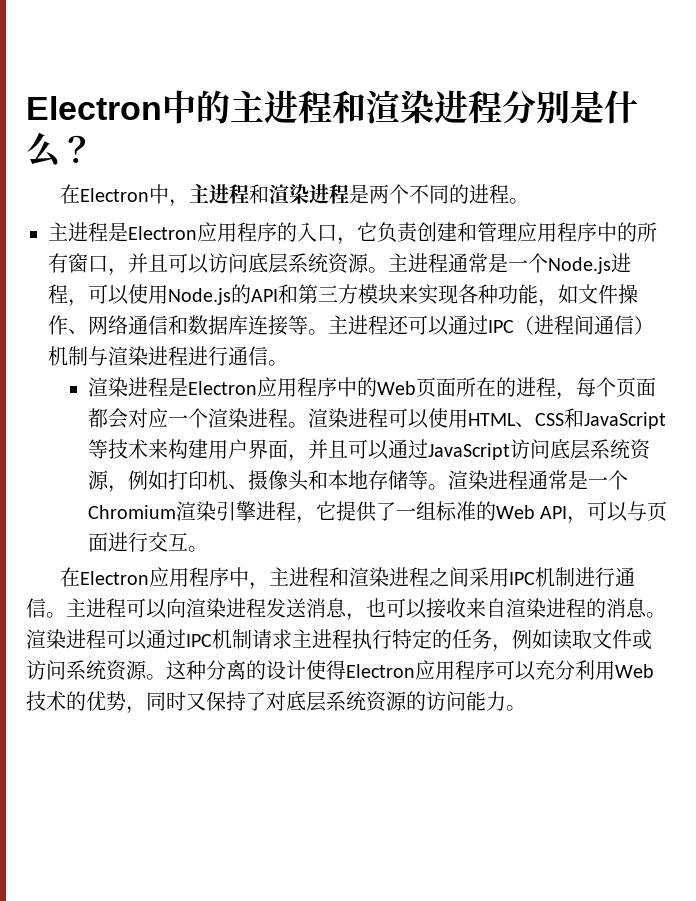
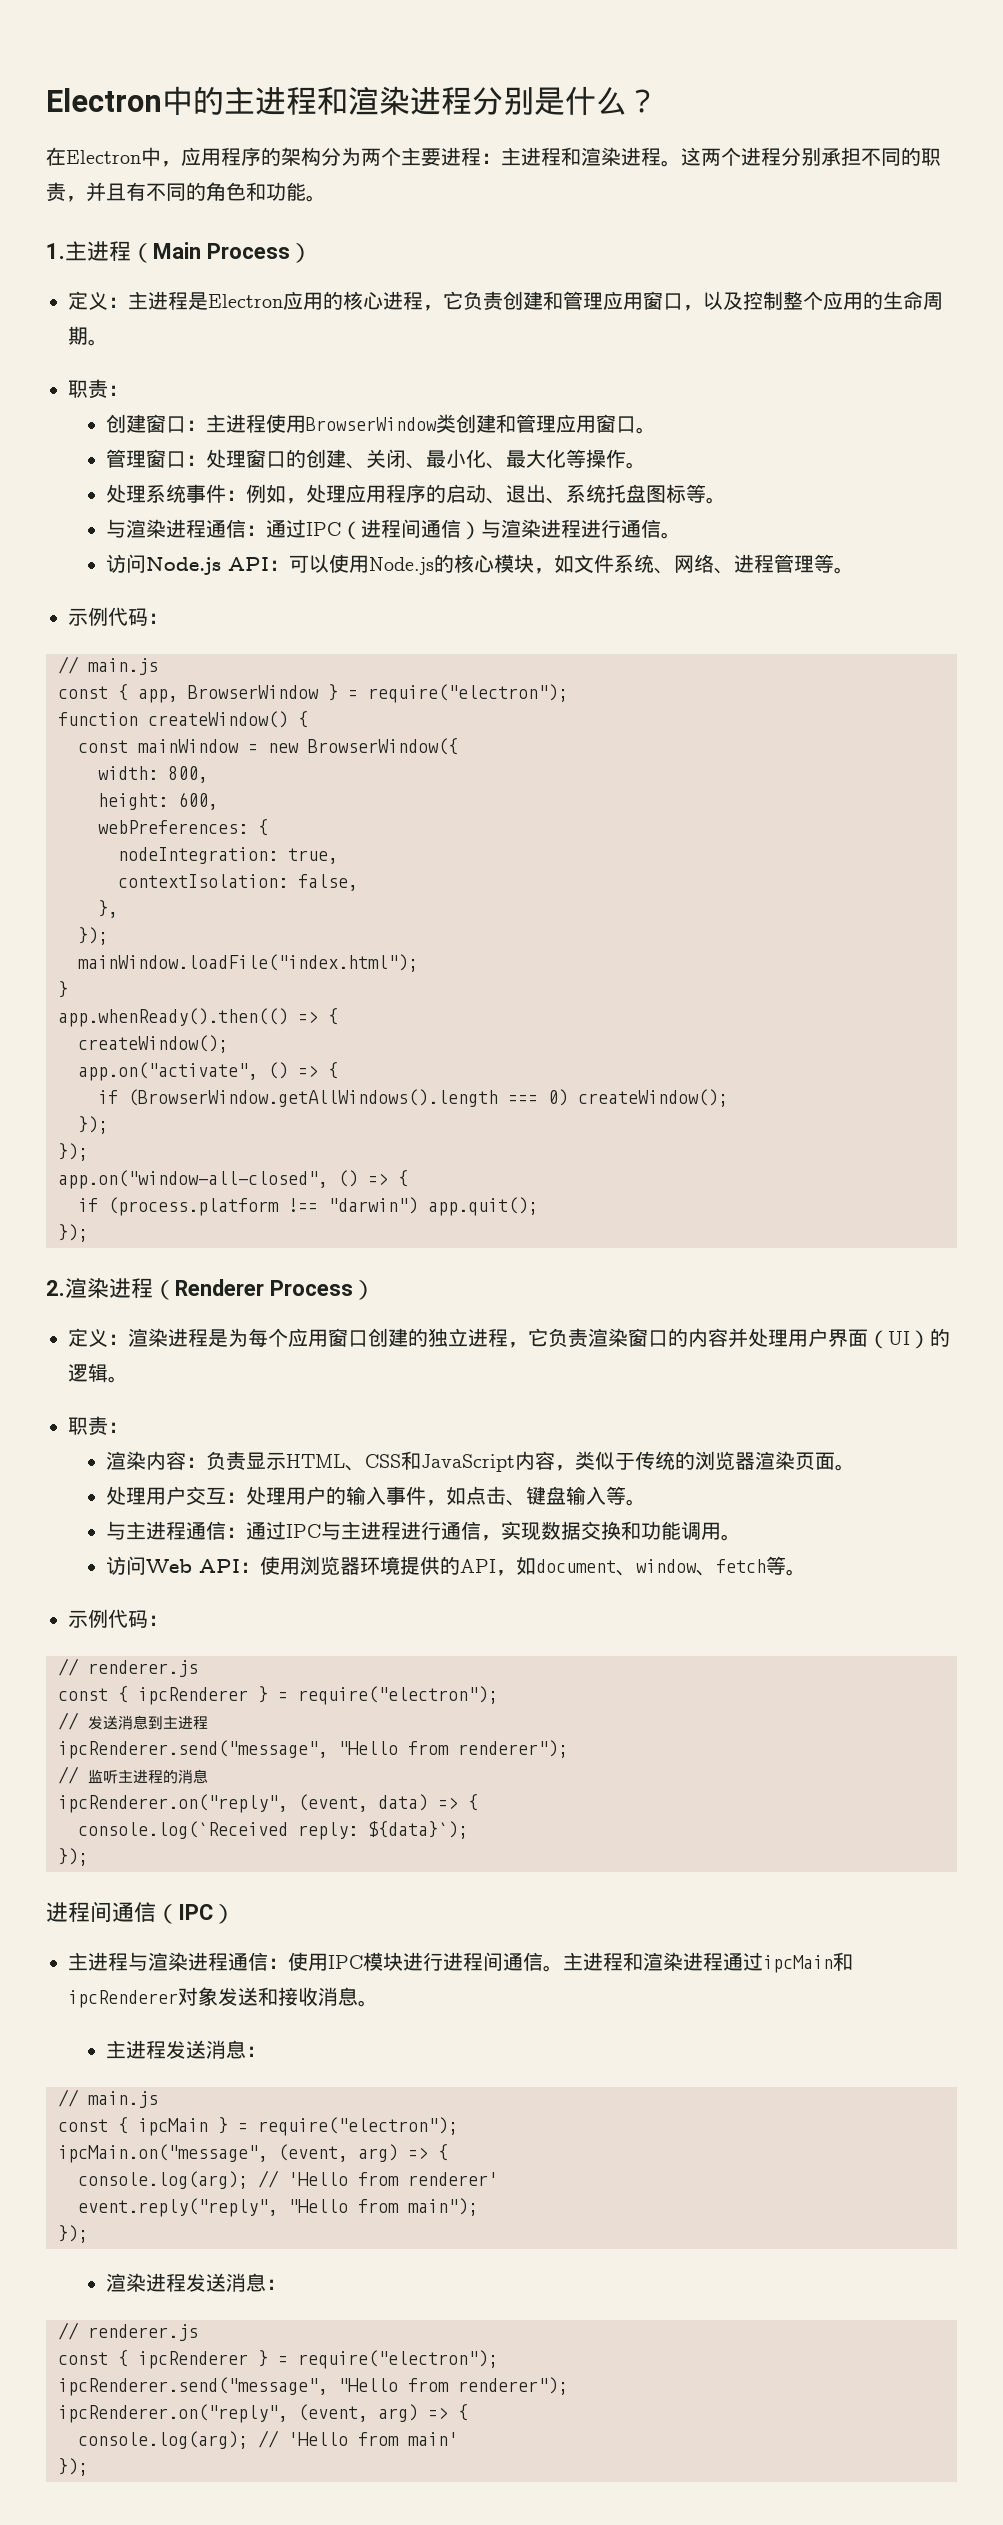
- 在Electron中，主进程和渲染进程是两个不同的进程。
- 主进程是Electron应用程序的入口，它负责创建和管理应用程序中的所有窗口，并且可以访问底层系统资源。主进程通常是一个Node.js进程，可以使用Node.js的API和第三方模块来实现各种功能，如文件操作、网络通信和数据库连接等。主进程还可以通过IPC（进程间通信）机制与渲染进程进行通信。
+ 在Electron中，应用程序的架构分为两个主要进程：主进程和渲染进程。这两个进程分别承担不同的职责，并且有不同的角色和功能。
+ 1.主进程（Main Process）
+ 定义：主进程是Electron应用的核心进程，它负责创建和管理应用窗口，以及控制整个应用的生命周期。
+ 职责：
+ 创建窗口：主进程使用BrowserWindow类创建和管理应用窗口。
+ 管理窗口：处理窗口的创建、关闭、最小化、最大化等操作。
+ 处理系统事件：例如，处理应用程序的启动、退出、系统托盘图标等。
+ 与渲染进程通信：通过IPC（进程间通信）与渲染进程进行通信。
- 渲染进程是Electron应用程序中的Web页面所在的进程，每个页面都会对应一个渲染进程。渲染进程可以使用HTML、CSS和JavaScript等技术来构建用户界面，并且可以通过JavaScript访问底层系统资源，例如打印机、摄像头和本地存储等。渲染进程通常是一个Chromium渲染引擎进程，它提供了一组标准的Web API，可以与页面进行交互。
- 在Electron应用程序中，主进程和渲染进程之间采用IPC机制进行通信。主进程可以向渲染进程发送消息，也可以接收来自渲染进程的消息。渲染进程可以通过IPC机制请求主进程执行特定的任务，例如读取文件或访问系统资源。这种分离的设计使得Electron应用程序可以充分利用Web技术的优势，同时又保持了对底层系统资源的访问能力。
+ 访问Node.js API：可以使用Node.js的核心模块，如文件系统、网络、进程管理等。
+ 示例代码：
+ // main.js
+ const { app, BrowserWindow } = require("electron");
+ function createWindow() {
+ const mainWindow = new BrowserWindow({
+ width: 800,
+ height: 600,
+ webPreferences: {
+ nodeIntegration: true,
+ contextIsolation: false,
+ },
+ });
+ mainWindow.loadFile("index.html");
+ }
+ app.whenReady().then(() => {
+ createWindow();
+ app.on("activate", () => {
+ if (BrowserWindow.getAllWindows().length === 0) createWindow();
+ });
+ });
+ app.on("window-all-closed", () => {
+ if (process.platform !== "darwin") app.quit();
+ });
+ 2.渲染进程（Renderer Process）
+ 定义：渲染进程是为每个应用窗口创建的独立进程，它负责渲染窗口的内容并处理用户界面（UI）的逻辑。
+ 职责：
+ 渲染内容：负责显示HTML、CSS和JavaScript内容，类似于传统的浏览器渲染页面。
+ 处理用户交互：处理用户的输入事件，如点击、键盘输入等。
+ 与主进程通信：通过IPC与主进程进行通信，实现数据交换和功能调用。
+ 访问Web API：使用浏览器环境提供的API，如document、window、fetch等。
+ 示例代码：
+ // renderer.js
+ const { ipcRenderer } = require("electron");
+ // 发送消息到主进程
+ ipcRenderer.send("message", "Hello from renderer");
+ // 监听主进程的消息
+ ipcRenderer.on("reply", (event, data) => {
+ console.log(`Received reply: ${data}`);
+ });
+ 进程间通信（IPC）
+ 主进程与渲染进程通信：使用IPC模块进行进程间通信。主进程和渲染进程通过ipcMain和ipcRenderer对象发送和接收消息。
+ 主进程发送消息：
+ // main.js
+ const { ipcMain } = require("electron");
+ ipcMain.on("message", (event, arg) => {
+ console.log(arg); // 'Hello from renderer'
+ event.reply("reply", "Hello from main");
+ });
+ 渲染进程发送消息：
+ // renderer.js
+ const { ipcRenderer } = require("electron");
+ ipcRenderer.send("message", "Hello from renderer");
+ ipcRenderer.on("reply", (event, arg) => {
+ console.log(arg); // 'Hello from main'
+ });

